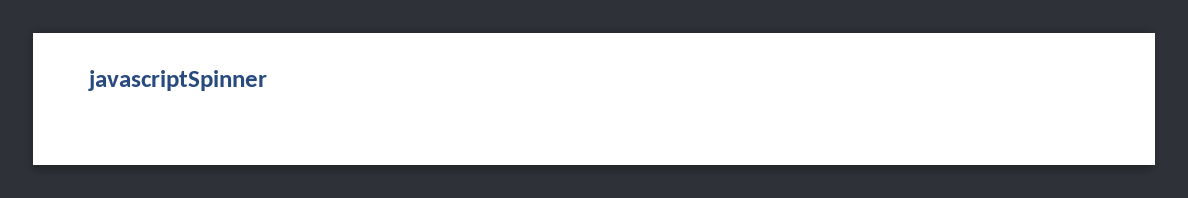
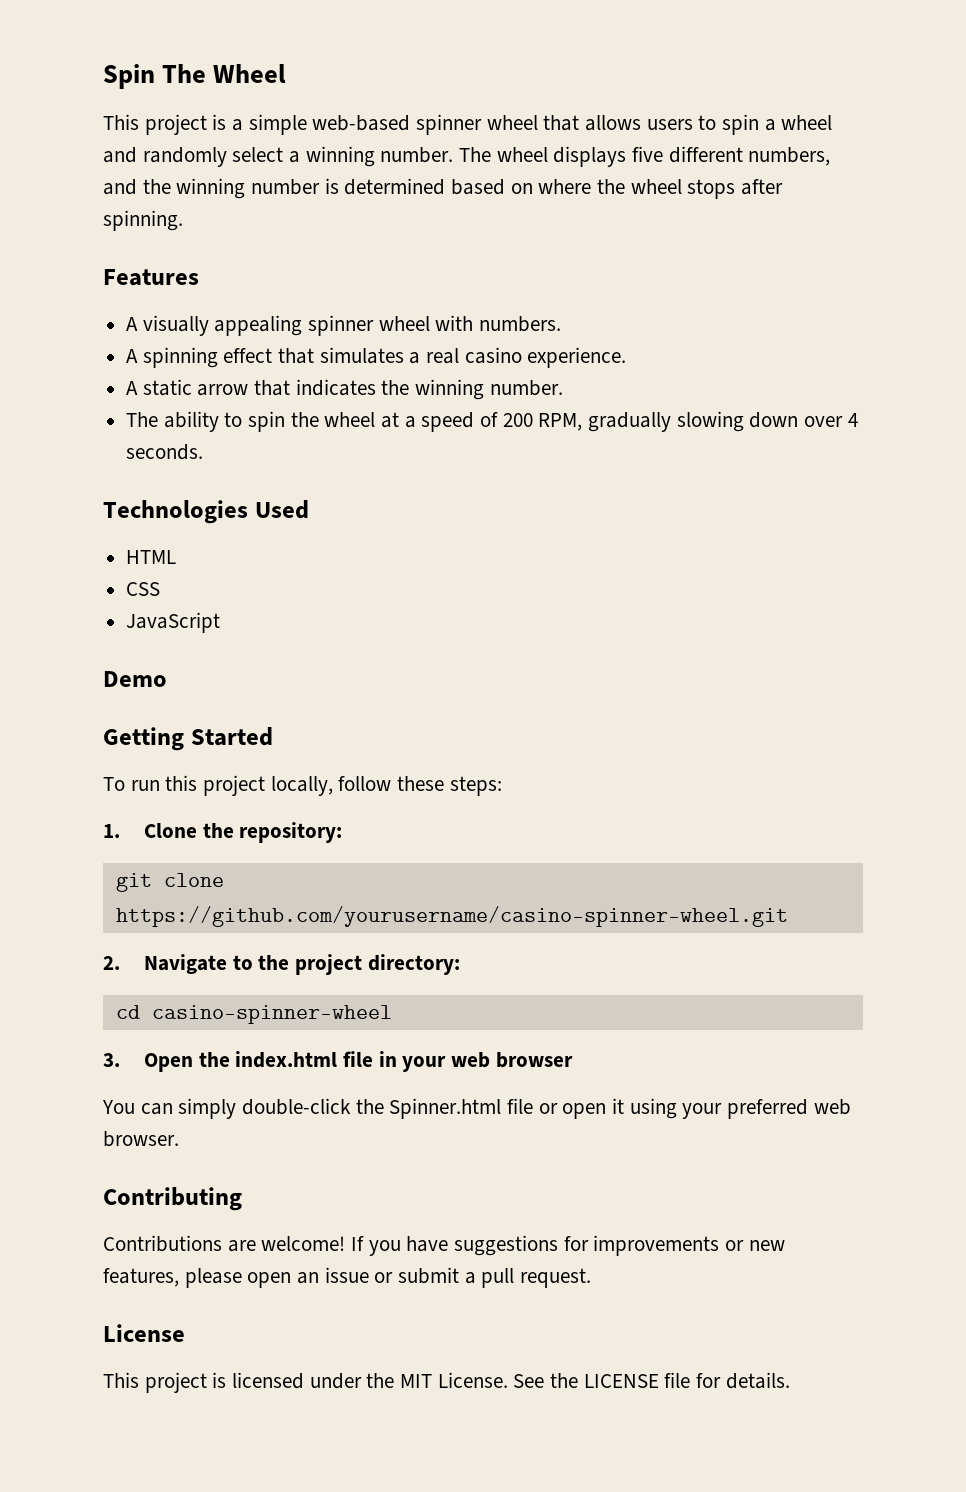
- javascriptSpinner
+ Spin The Wheel
+ This project is a simple web-based spinner wheel that allows users to spin a wheel and randomly select a winning number. The wheel displays five different numbers, and the winning number is determined based on where the wheel stops after spinning.
+ Features
+ A visually appealing spinner wheel with numbers.
+ A spinning effect that simulates a real casino experience.
+ A static arrow that indicates the winning number.
+ The ability to spin the wheel at a speed of 200 RPM, gradually slowing down over 4 seconds.
+ Technologies Used
+ HTML
+ CSS
+ JavaScript
+ Demo
+ Getting Started
+ To run this project locally, follow these steps:
+ 1. Clone the repository:
+ git clone https://github.com/yourusername/casino-spinner-wheel.git
+ 2. Navigate to the project directory:
+ cd casino-spinner-wheel
+ 3. Open the index.html file in your web browser
+ You can simply double-click the Spinner.html file or open it using your preferred web browser.
+ Contributing
+ Contributions are welcome! If you have suggestions for improvements or new features, please open an issue or submit a pull request.
+ License
+ This project is licensed under the MIT License. See the LICENSE file for details.

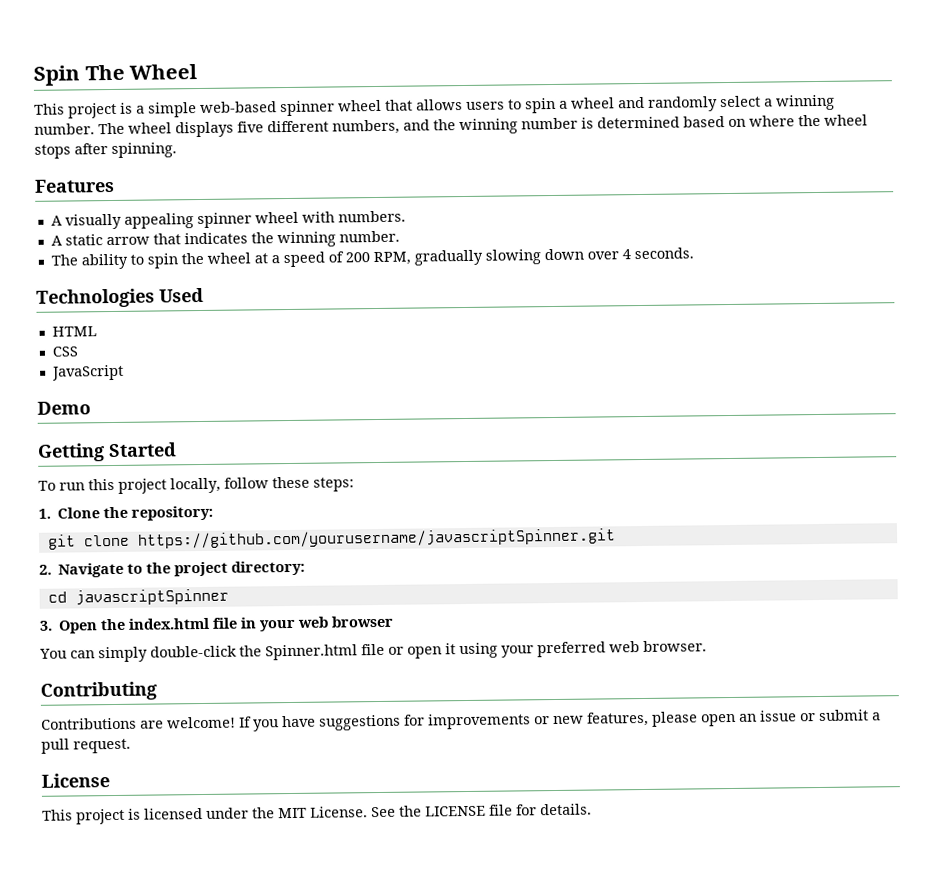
- A spinning effect that simulates a real casino experience.
- git clone https://github.com/yourusername/casino-spinner-wheel.git
+ git clone https://github.com/yourusername/javascriptSpinner.git
- cd casino-spinner-wheel
+ cd javascriptSpinner

